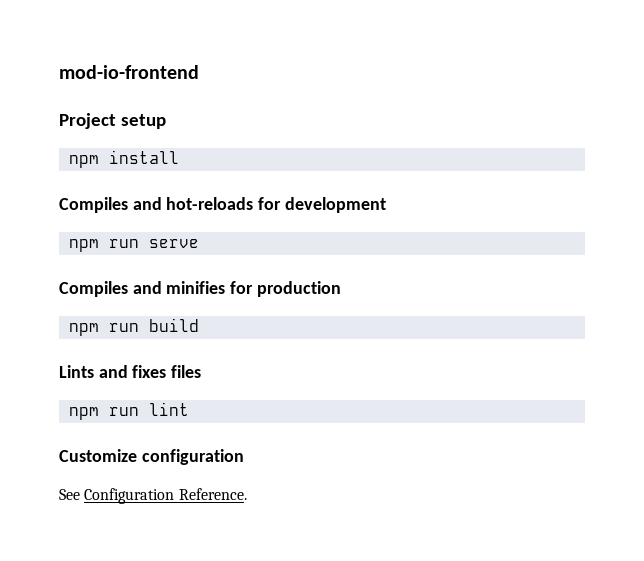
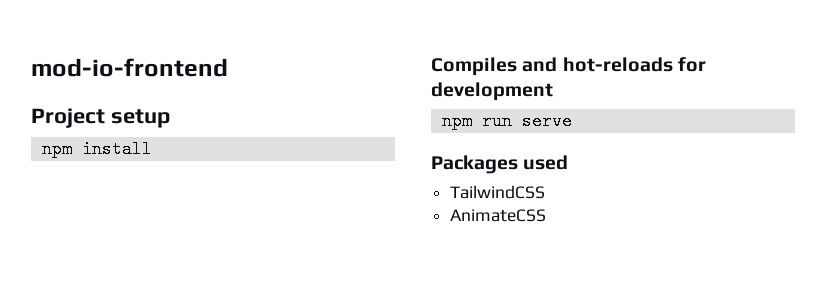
- Compiles and minifies for production
- npm run build
- Lints and fixes files
- npm run lint
- Customize configuration
- See Configuration Reference.
+ Packages used
+ TailwindCSS
+ AnimateCSS

